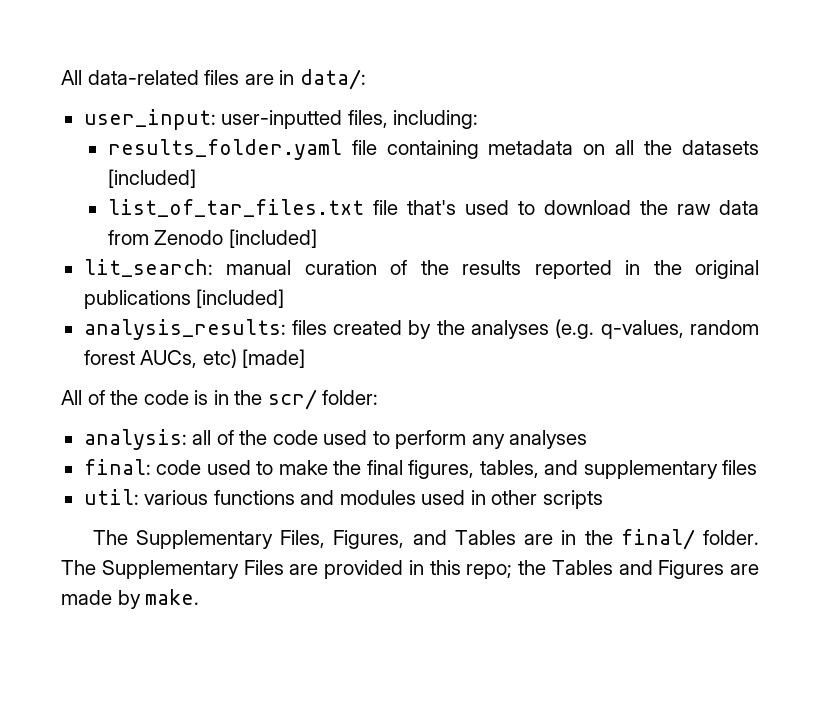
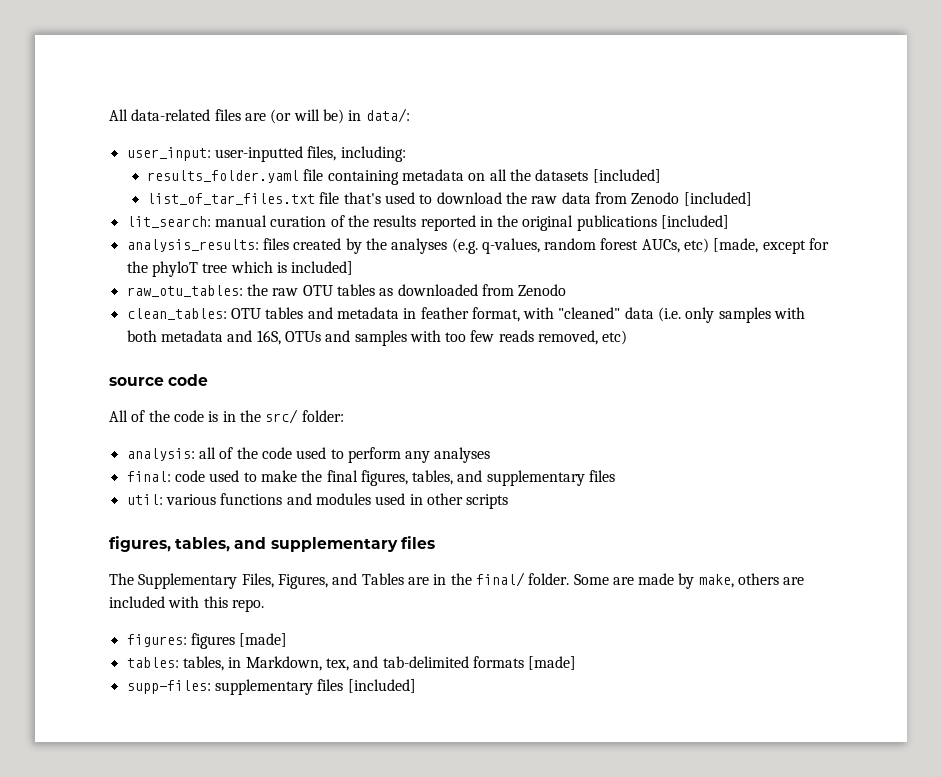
- All data-related files are in data/:
+ All data-related files are (or will be) in data/:
- analysis_results: files created by the analyses (e.g. q-values, random forest AUCs, etc) [made]
+ analysis_results: files created by the analyses (e.g. q-values, random forest AUCs, etc) [made, except for the phyloT tree which is included]
+ raw_otu_tables: the raw OTU tables as downloaded from Zenodo
+ clean_tables: OTU tables and metadata in feather format, with "cleaned" data (i.e. only samples with both metadata and 16S, OTUs and samples with too few reads removed, etc)
+ source code
- All of the code is in the scr/ folder:
+ All of the code is in the src/ folder:
  util: various functions and modules used in other scripts
+ figures, tables, and supplementary files
- The Supplementary Files are provided in this repo; the Tables and Figures are made by make.
+ Some are made by make, others are included with this repo.
+ figures: figures [made]
+ tables: tables, in Markdown, tex, and tab-delimited formats [made]
+ supp-files: supplementary files [included]

